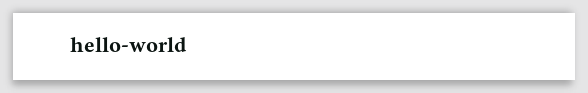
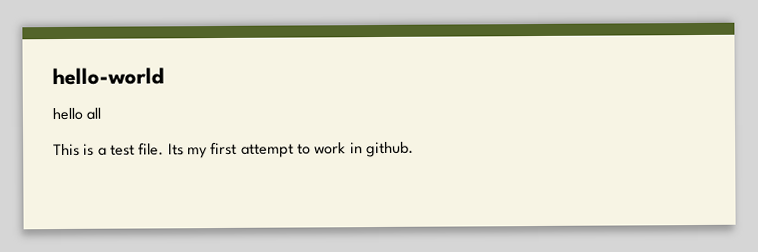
+ hello all
+ This is a test file. Its my first attempt to work in github.

